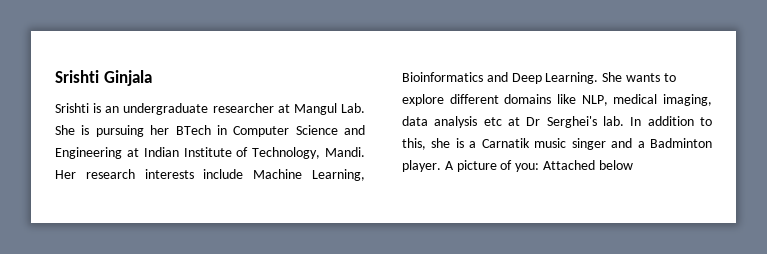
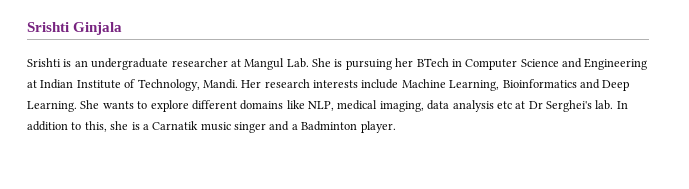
- A picture of you: Attached below

